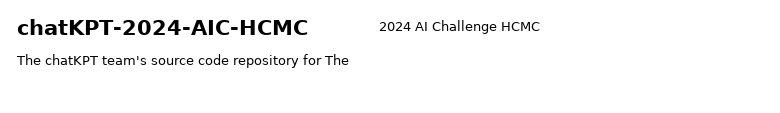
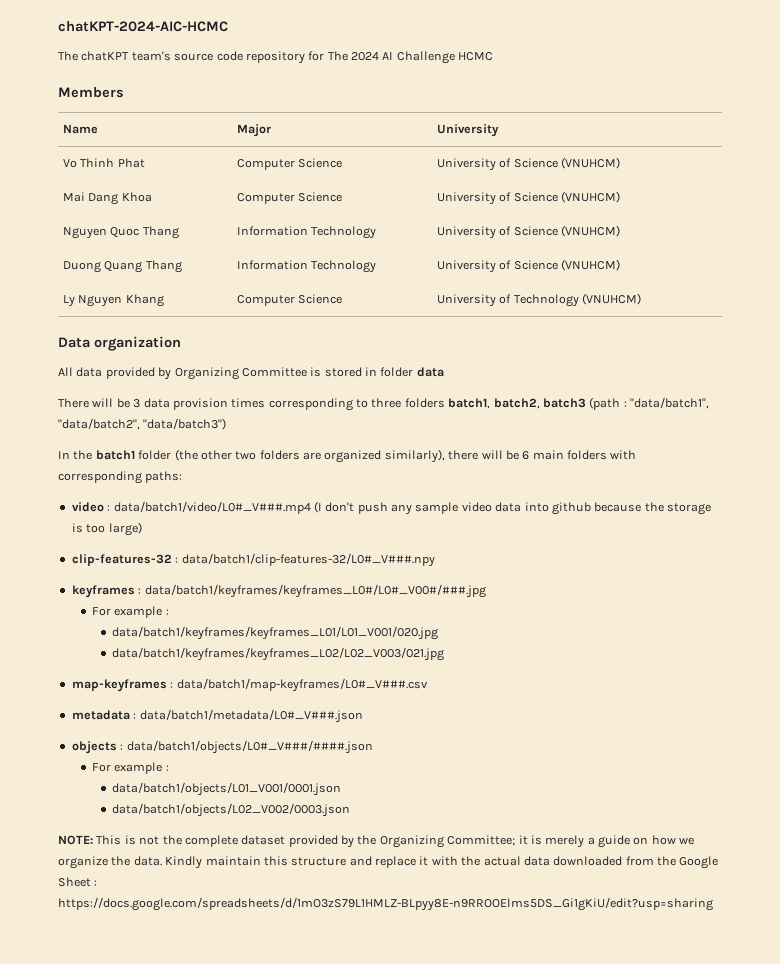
+ Members
+ Name | Major | University
+ Vo Thinh Phat | Computer Science | University of Science (VNUHCM)
+ Mai Dang Khoa | Computer Science | University of Science (VNUHCM)
+ Nguyen Quoc Thang | Information Technology | University of Science (VNUHCM)
+ Duong Quang Thang | Information Technology | University of Science (VNUHCM)
+ Ly Nguyen Khang | Computer Science | University of Technology (VNUHCM)
+ Data organization
+ All data provided by Organizing Committee is stored in folder data
+ There will be 3 data provision times corresponding to three folders batch1, batch2, batch3 (path : "data/batch1", "data/batch2", "data/batch3")
+ In the batch1 folder (the other two folders are organized similarly), there will be 6 main folders with corresponding paths:
+ video : data/batch1/video/L0#_V###.mp4 (I don't push any sample video data into github because the storage is too large)
+ clip-features-32 : data/batch1/clip-features-32/L0#_V###.npy
+ keyframes : data/batch1/keyframes/keyframes_L0#/L0#_V00#/###.jpg
+ For example :
+ data/batch1/keyframes/keyframes_L01/L01_V001/020.jpg
+ data/batch1/keyframes/keyframes_L02/L02_V003/021.jpg
+ map-keyframes : data/batch1/map-keyframes/L0#_V###.csv
+ metadata : data/batch1/metadata/L0#_V###.json
+ objects : data/batch1/objects/L0#_V###/####.json
+ For example :
+ data/batch1/objects/L01_V001/0001.json
+ data/batch1/objects/L02_V002/0003.json
+ NOTE: This is not the complete dataset provided by the Organizing Committee; it is merely a guide on how we organize the data. Kindly maintain this structure and replace it with the actual data downloaded from the Google Sheet : https://docs.google.com/spreadsheets/d/1mO3zS79L1HMLZ-BLpyy8E-n9RROOElms5DS_Gi1gKiU/edit?usp=sharing

